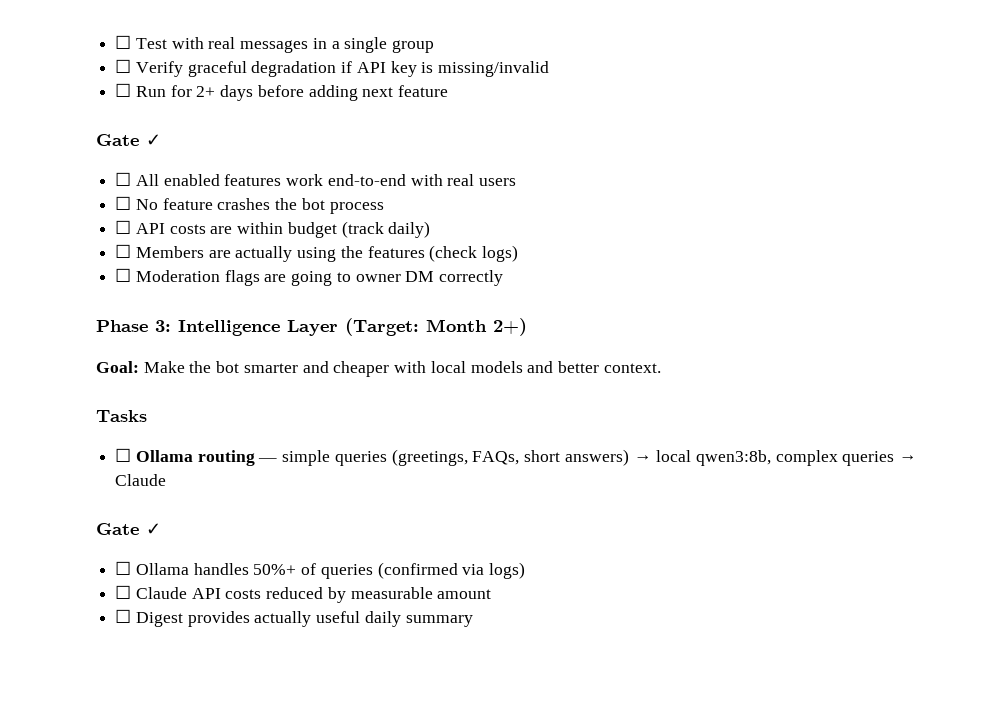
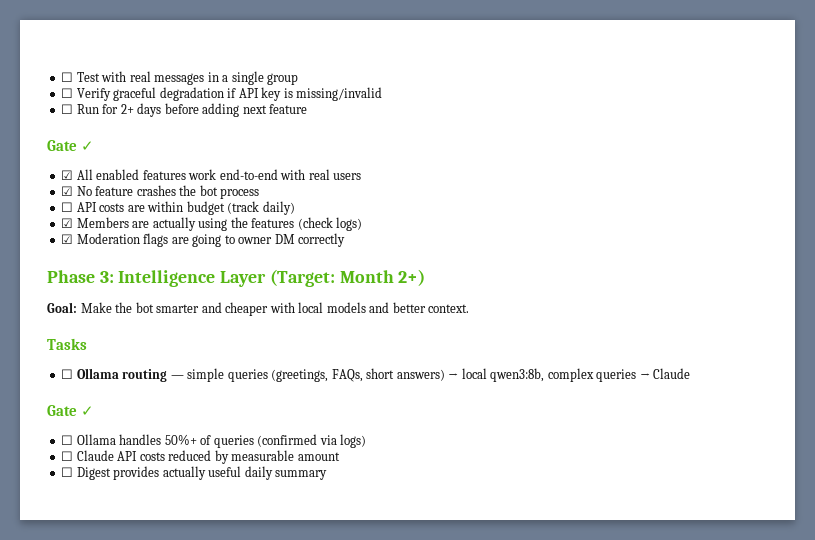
- ☐ All enabled features work end-to-end with real users
+ ☑ All enabled features work end-to-end with real users
- ☐ No feature crashes the bot process
+ ☑ No feature crashes the bot process
- ☐ Members are actually using the features (check logs)
+ ☑ Members are actually using the features (check logs)
- ☐ Moderation flags are going to owner DM correctly
+ ☑ Moderation flags are going to owner DM correctly

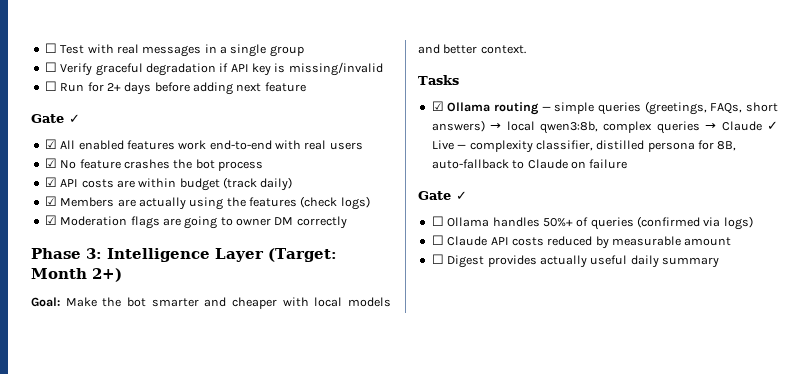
- ☐ API costs are within budget (track daily)
+ ☑ API costs are within budget (track daily)
- ☐ Ollama routing — simple queries (greetings, FAQs, short answers) → local qwen3:8b, complex queries → Claude
+ ☑ Ollama routing — simple queries (greetings, FAQs, short answers) → local qwen3:8b, complex queries → Claude ✓ Live — complexity classifier, distilled persona for 8B, auto-fallback to Claude on failure

